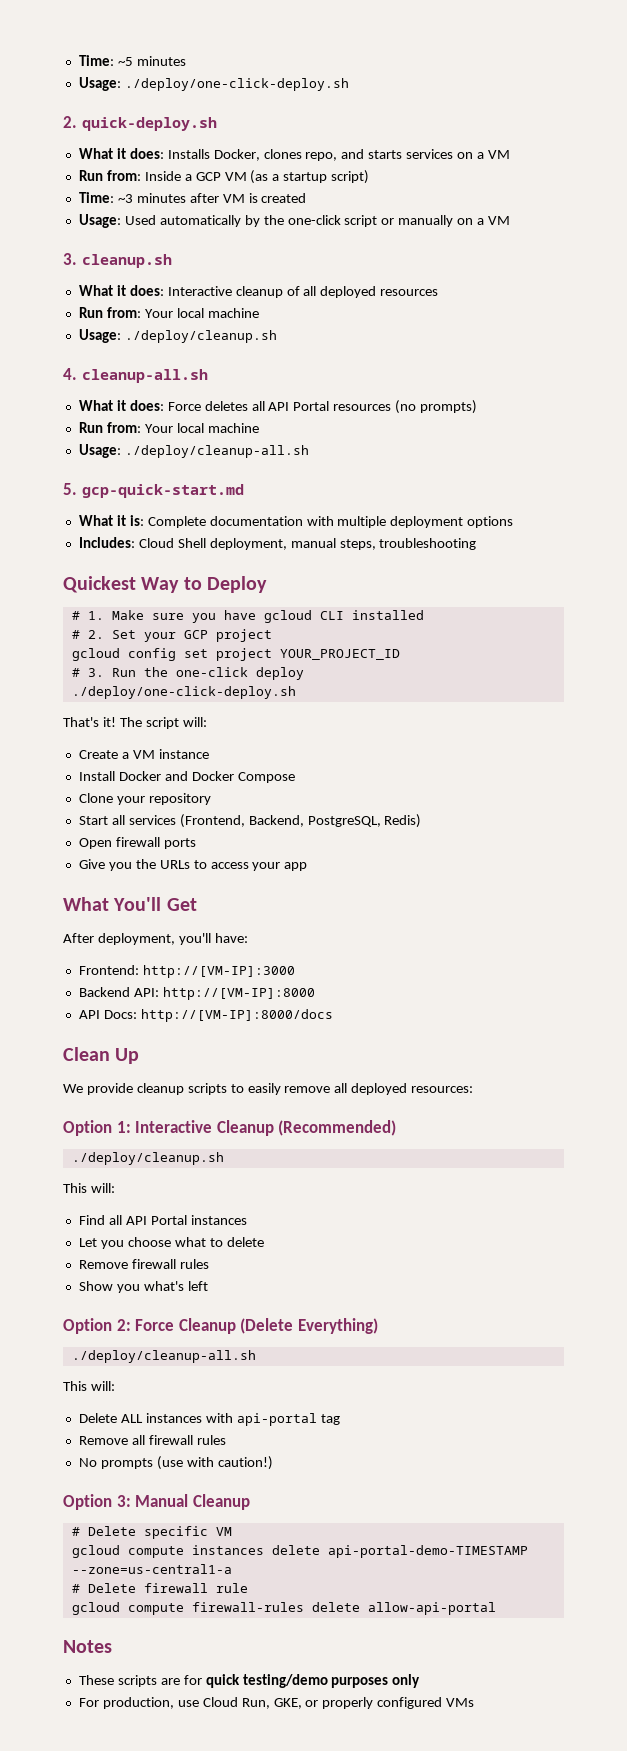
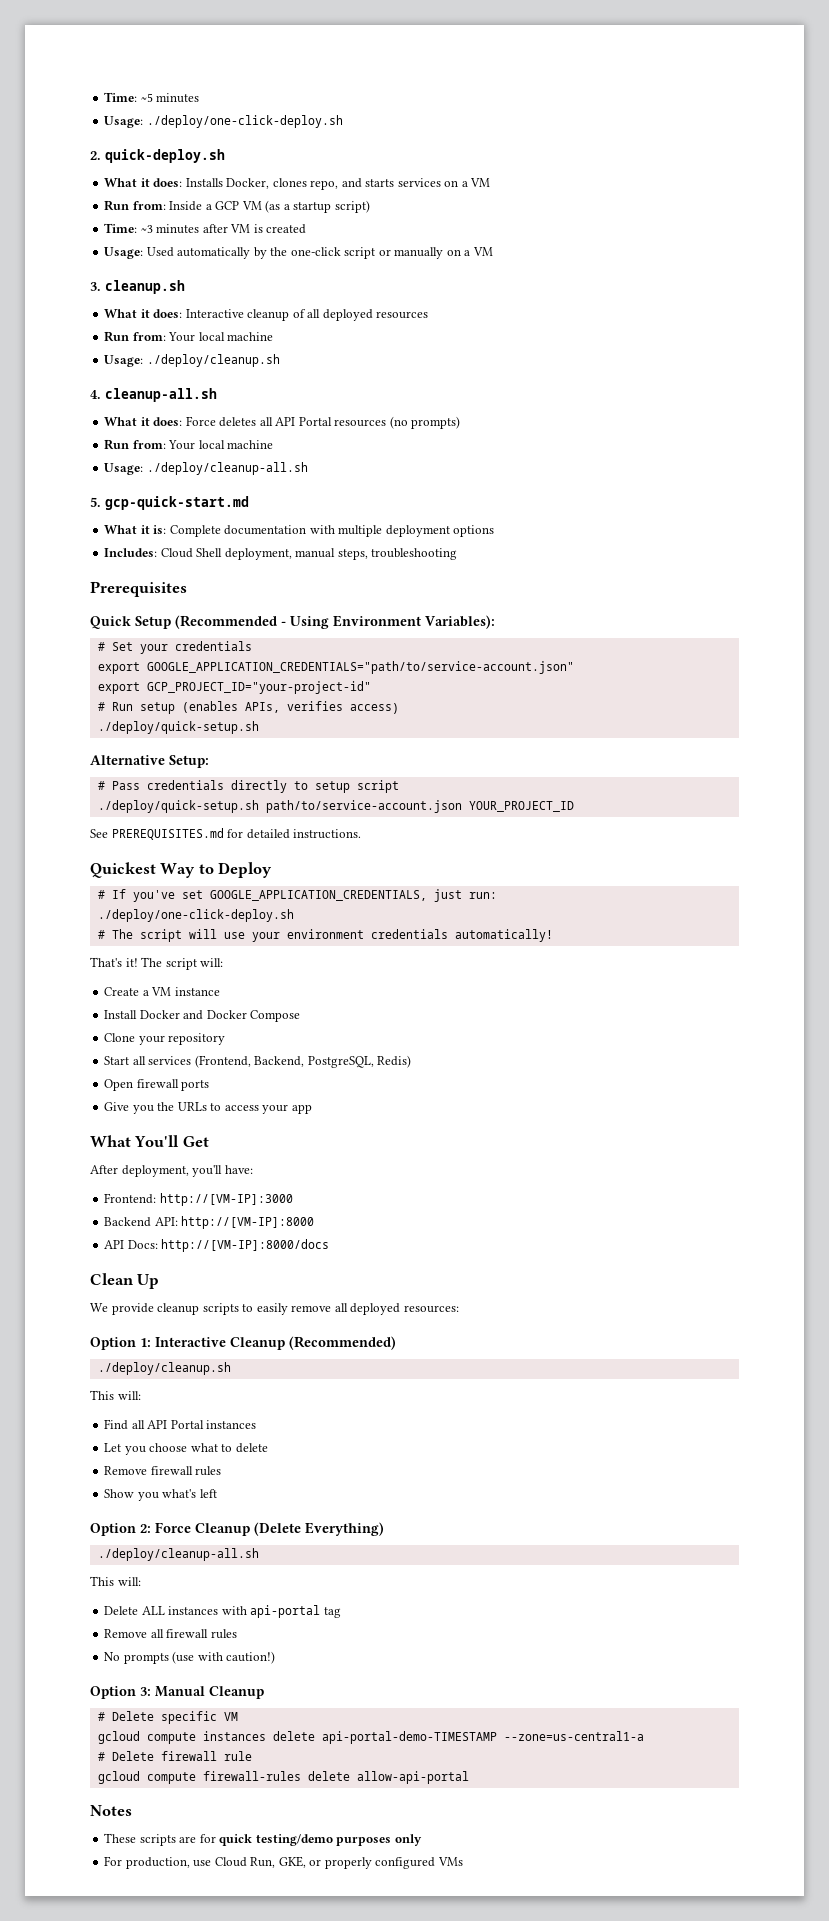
+ Prerequisites
+ Quick Setup (Recommended - Using Environment Variables):
+ # Set your credentials
+ export GOOGLE_APPLICATION_CREDENTIALS="path/to/service-account.json"
+ export GCP_PROJECT_ID="your-project-id"
+ # Run setup (enables APIs, verifies access)
+ ./deploy/quick-setup.sh
+ Alternative Setup:
+ # Pass credentials directly to setup script
+ ./deploy/quick-setup.sh path/to/service-account.json YOUR_PROJECT_ID
+ See PREREQUISITES.md for detailed instructions.
- # 1. Make sure you have gcloud CLI installed
- # 2. Set your GCP project
- gcloud config set project YOUR_PROJECT_ID
- # 3. Run the one-click deploy
+ # If you've set GOOGLE_APPLICATION_CREDENTIALS, just run:
  ./deploy/one-click-deploy.sh
+ # The script will use your environment credentials automatically!

